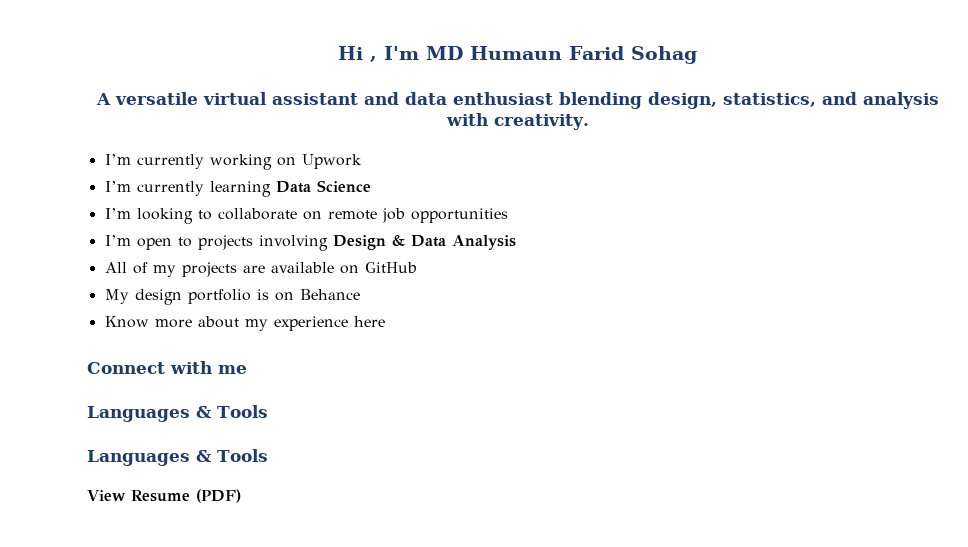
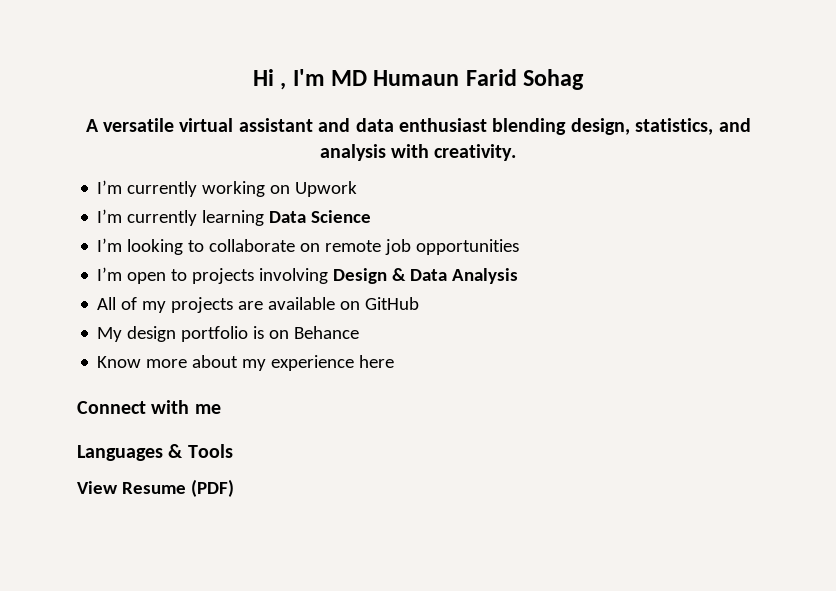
  Connect with me
- Languages & Tools

